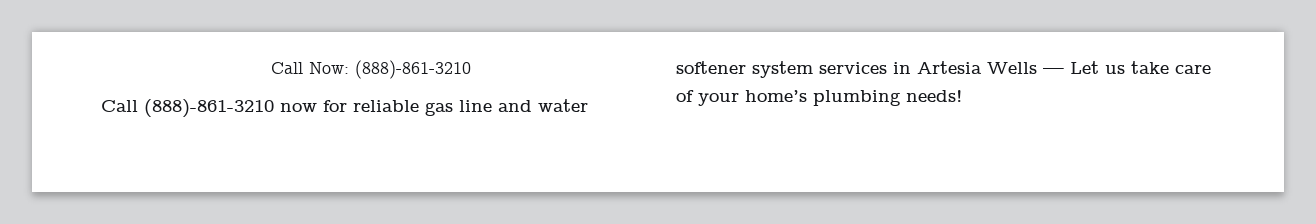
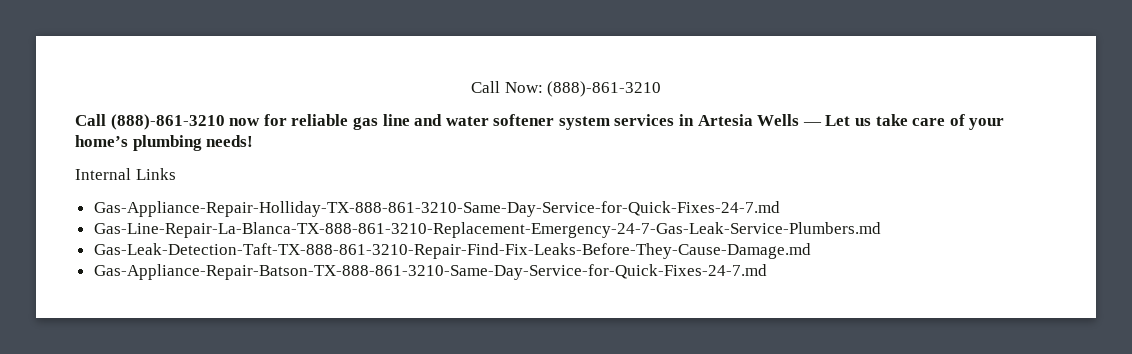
+ Internal Links
+ Gas-Appliance-Repair-Holliday-TX-888-861-3210-Same-Day-Service-for-Quick-Fixes-24-7.md
+ Gas-Line-Repair-La-Blanca-TX-888-861-3210-Replacement-Emergency-24-7-Gas-Leak-Service-Plumbers.md
+ Gas-Leak-Detection-Taft-TX-888-861-3210-Repair-Find-Fix-Leaks-Before-They-Cause-Damage.md
+ Gas-Appliance-Repair-Batson-TX-888-861-3210-Same-Day-Service-for-Quick-Fixes-24-7.md

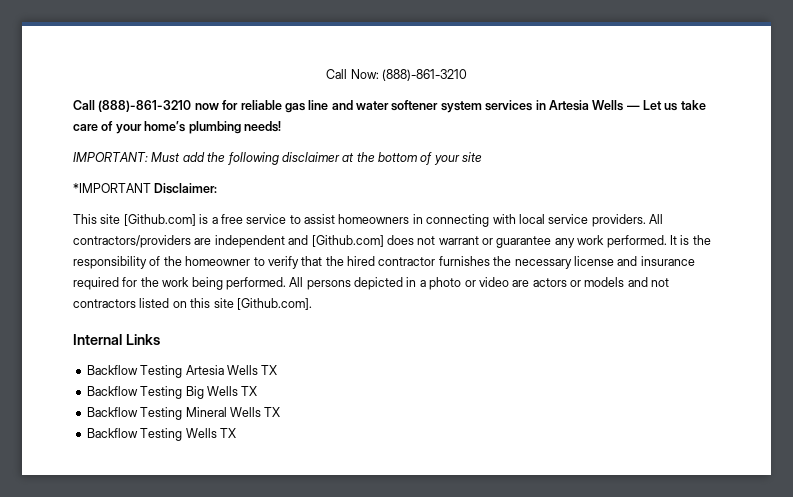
+ IMPORTANT: Must add the following disclaimer at the bottom of your site
+ *IMPORTANT Disclaimer:
+ This site [Github.com] is a free service to assist homeowners in connecting with local service providers. All contractors/providers are independent and [Github.com] does not warrant or guarantee any work performed. It is the responsibility of the homeowner to verify that the hired contractor furnishes the necessary license and insurance required for the work being performed. All persons depicted in a photo or video are actors or models and not contractors listed on this site [Github.com].
  Internal Links
- Gas-Appliance-Repair-Holliday-TX-888-861-3210-Same-Day-Service-for-Quick-Fixes-24-7.md
- Gas-Line-Repair-La-Blanca-TX-888-861-3210-Replacement-Emergency-24-7-Gas-Leak-Service-Plumbers.md
- Gas-Leak-Detection-Taft-TX-888-861-3210-Repair-Find-Fix-Leaks-Before-They-Cause-Damage.md
- Gas-Appliance-Repair-Batson-TX-888-861-3210-Same-Day-Service-for-Quick-Fixes-24-7.md
+ Backflow Testing Artesia Wells TX
+ Backflow Testing Big Wells TX
+ Backflow Testing Mineral Wells TX
+ Backflow Testing Wells TX

